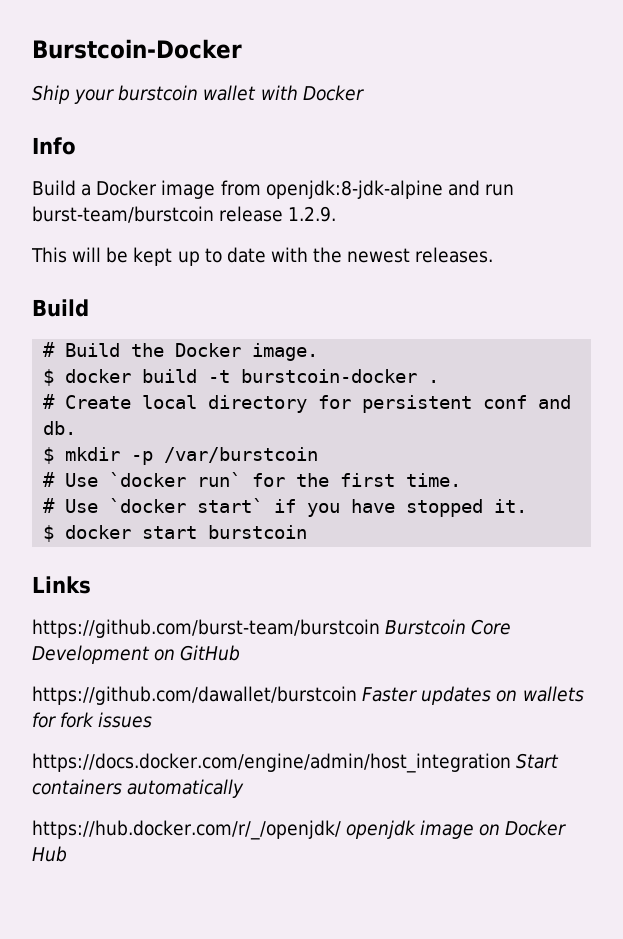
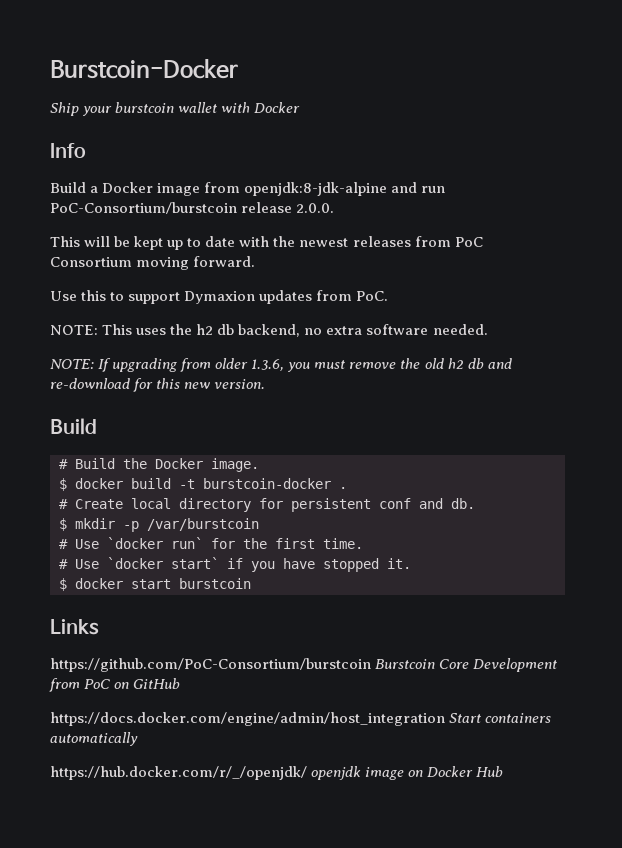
- Build a Docker image from openjdk:8-jdk-alpine and run burst-team/burstcoin release 1.2.9.
+ Build a Docker image from openjdk:8-jdk-alpine and run PoC-Consortium/burstcoin release 2.0.0.
- This will be kept up to date with the newest releases.
+ This will be kept up to date with the newest releases from PoC Consortium moving forward.
+ Use this to support Dymaxion updates from PoC.
+ NOTE: This uses the h2 db backend, no extra software needed.
+ NOTE: If upgrading from older 1.3.6, you must remove the old h2 db and re-download for this new version.
- https://github.com/burst-team/burstcoin Burstcoin Core Development on GitHub
+ https://github.com/PoC-Consortium/burstcoin Burstcoin Core Development from PoC on GitHub
- https://github.com/dawallet/burstcoin Faster updates on wallets for fork issues

